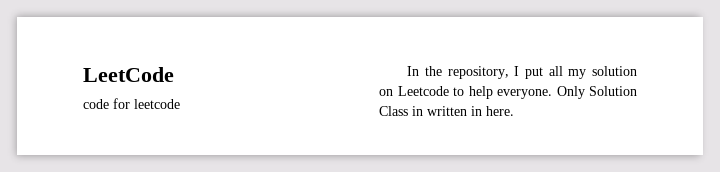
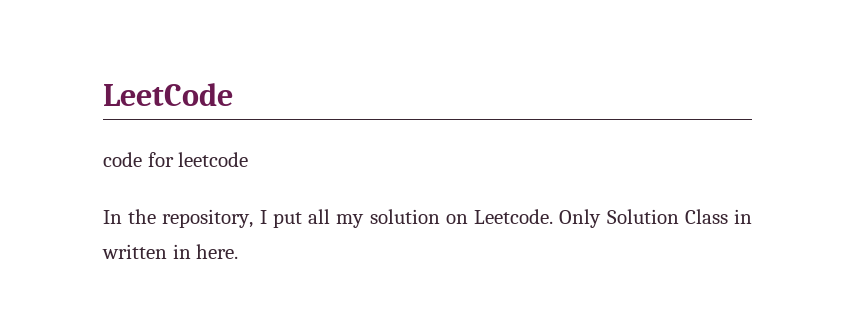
- In the repository, I put all my solution on Leetcode to help everyone.
+ In the repository, I put all my solution on Leetcode.

